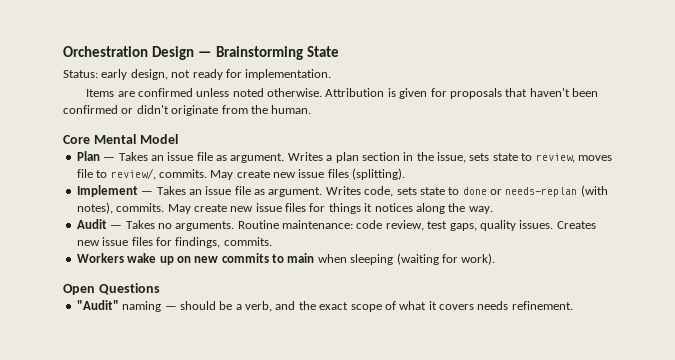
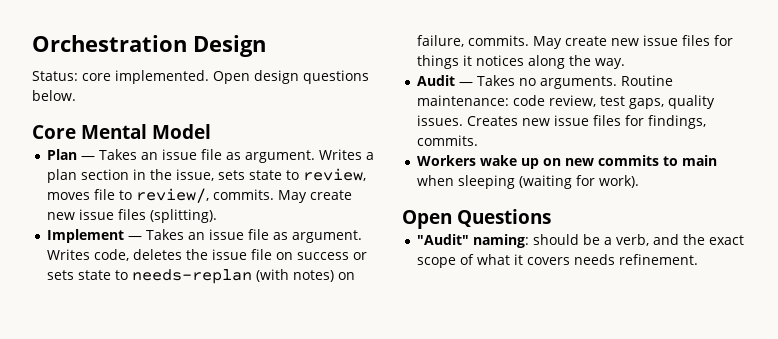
- Orchestration Design — Brainstorming State
- Status: early design, not ready for implementation.
- Items are confirmed unless noted otherwise. Attribution is given for proposals that haven't been confirmed or didn't originate from the human.
+ Orchestration Design
+ Status: core implemented. Open design questions below.
- Writes code, sets state to done or needs-replan (with notes), commits.
+ Writes code, deletes the issue file on success or sets state to needs-replan (with notes) on failure, commits.
- "Audit" naming — should be a verb, and the exact scope of what it covers needs refinement.
+ "Audit" naming: should be a verb, and the exact scope of what it covers needs refinement.

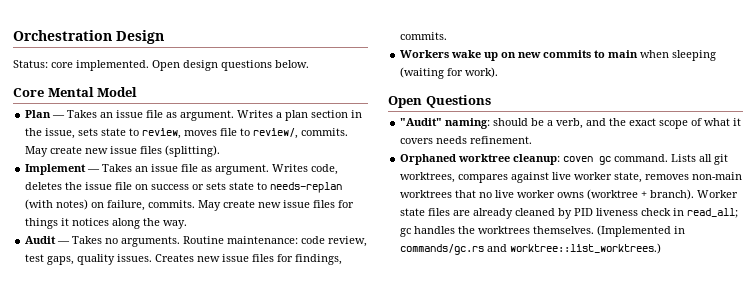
+ Orphaned worktree cleanup: coven gc command. Lists all git worktrees, compares against live worker state, removes non-main worktrees that no live worker owns (worktree + branch). Worker state files are already cleaned by PID liveness check in read_all; gc handles the worktrees themselves. (Implemented in commands/gc.rs and worktree::list_worktrees.)

